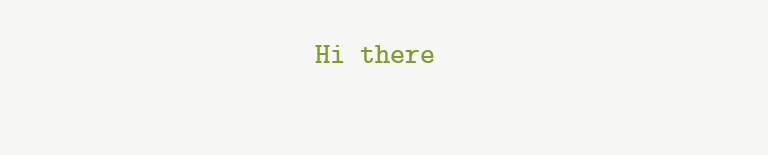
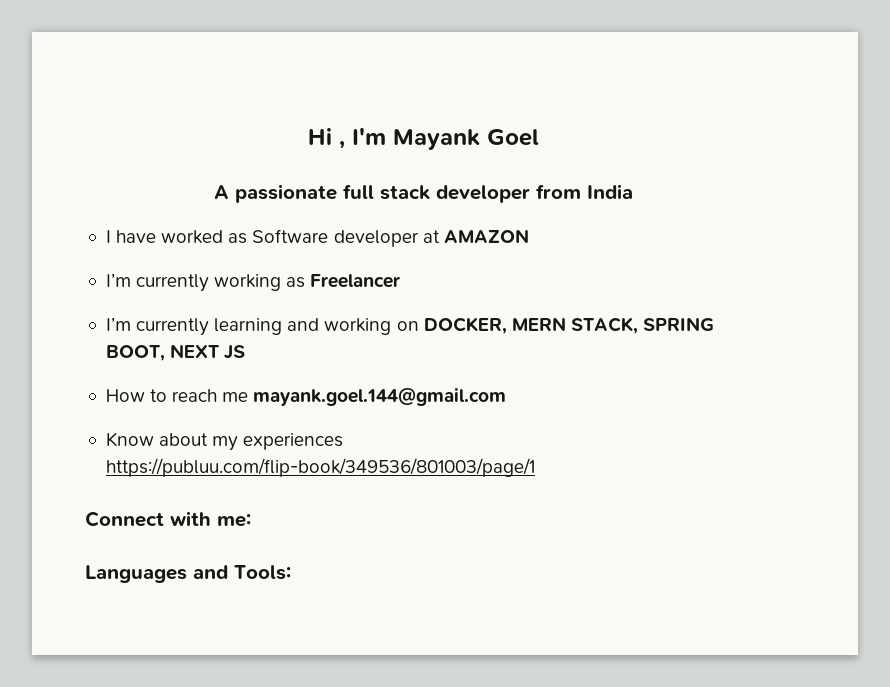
- Hi there
+ Hi , I'm Mayank Goel
+ A passionate full stack developer from India
+ I have worked as Software developer at AMAZON
+ I’m currently working as Freelancer
+ I’m currently learning and working on DOCKER, MERN STACK, SPRING BOOT, NEXT JS
+ How to reach me mayank.goel.144@gmail.com
+ Know about my experiences https://publuu.com/flip-book/349536/801003/page/1
+ Connect with me:
+ Languages and Tools:

